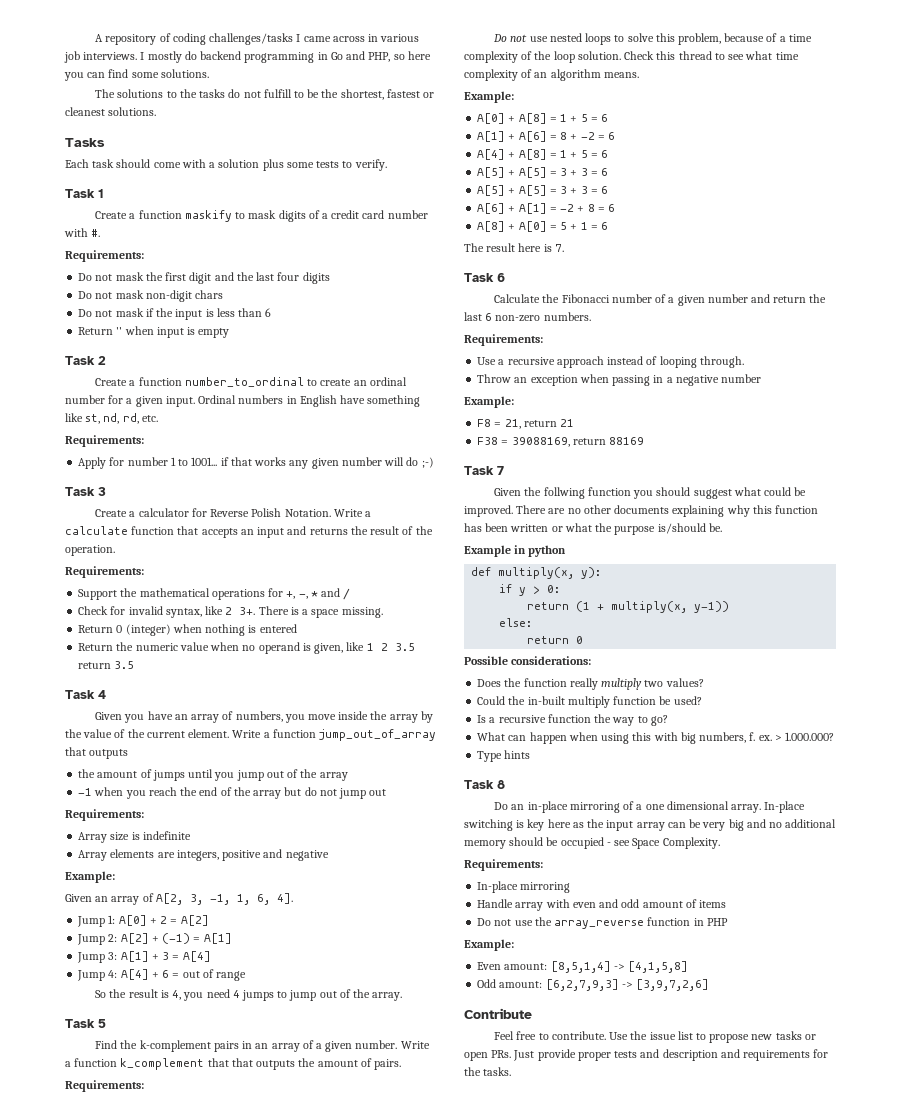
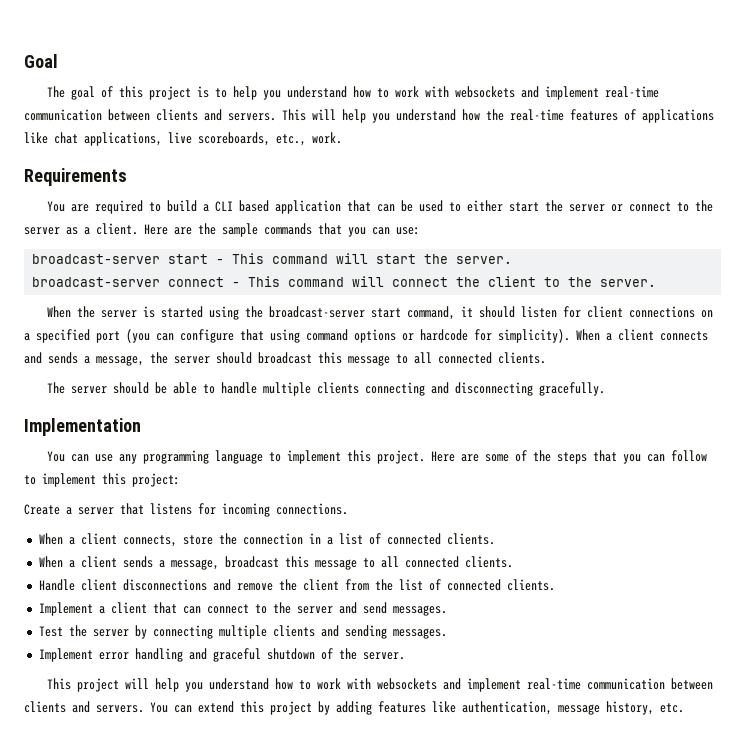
- A repository of coding challenges/tasks I came across in various job interviews. I mostly do backend programming in Go and PHP, so here you can find some solutions.
- The solutions to the tasks do not fulfill to be the shortest, fastest or cleanest solutions.
- Tasks
- Each task should come with a solution plus some tests to verify.
- Task 1
- Create a function maskify to mask digits of a credit card number with #.
- Requirements:
- Do not mask the first digit and the last four digits
- Do not mask non-digit chars
- Do not mask if the input is less than 6
- Return '' when input is empty
- Task 2
- Create a function number_to_ordinal to create an ordinal number for a given input. Ordinal numbers in English have something like st, nd, rd, etc.
- Requirements:
- Apply for number 1 to 1001... if that works any given number will do ;-)
- Task 3
- Create a calculator for Reverse Polish Notation. Write a calculate function that accepts an input and returns the result of the operation.
- Requirements:
- Support the mathematical operations for +, -, * and /
- Check for invalid syntax, like 2 3+. There is a space missing.
- Return 0 (integer) when nothing is entered
- Return the numeric value when no operand is given, like 1 2 3.5 return 3.5
- Task 4
- Given you have an array of numbers, you move inside the array by the value of the current element. Write a function jump_out_of_array that outputs
- the amount of jumps until you jump out of the array
- -1 when you reach the end of the array but do not jump out
- Requirements:
- Array size is indefinite
- Array elements are integers, positive and negative
- Example:
- Given an array of A[2, 3, -1, 1, 6, 4].
- Jump 1: A[0] + 2 = A[2]
- Jump 2: A[2] + (-1) = A[1]
- Jump 3: A[1] + 3 = A[4]
- Jump 4: A[4] + 6 = out of range
- So the result is 4, you need 4 jumps to jump out of the array.
- Task 5
- Find the k-complement pairs in an array of a given number. Write a function k_complement that that outputs the amount of pairs.
- Requirements:
- Do not use nested loops to solve this problem, because of a time complexity of the loop solution. Check this thread to see what time complexity of an algorithm means.
- Example:
- A[0] + A[8] = 1 + 5 = 6
- A[1] + A[6] = 8 + -2 = 6
- A[4] + A[8] = 1 + 5 = 6
- A[5] + A[5] = 3 + 3 = 6
- A[5] + A[5] = 3 + 3 = 6
- A[6] + A[1] = -2 + 8 = 6
- A[8] + A[0] = 5 + 1 = 6
- The result here is 7.
- Task 6
- Calculate the Fibonacci number of a given number and return the last 6 non-zero numbers.
- Requirements:
- Use a recursive approach instead of looping through.
- Throw an exception when passing in a negative number
- Example:
- F8 = 21, return 21
- F38 = 39088169, return 88169
- Task 7
- Given the follwing function you should suggest what could be improved. There are no other documents explaining why this function has been written or what the purpose is/should be.
- Example in python
- def multiply(x, y):
- if y > 0:
- return (1 + multiply(x, y-1))
- else:
- return 0
- Possible considerations:
- Does the function really multiply two values?
- Could the in-built multiply function be used?
- Is a recursive function the way to go?
- What can happen when using this with big numbers, f. ex. > 1.000.000?
- Type hints
- Task 8
- Do an in-place mirroring of a one dimensional array. In-place switching is key here as the input array can be very big and no additional memory should be occupied - see Space Complexity.
- Requirements:
- In-place mirroring
- Handle array with even and odd amount of items
- Do not use the array_reverse function in PHP
- Example:
- Even amount: [8,5,1,4] -> [4,1,5,8]
- Odd amount: [6,2,7,9,3] -> [3,9,7,2,6]
- Contribute
- Feel free to contribute. Use the issue list to propose new tasks or open PRs. Just provide proper tests and description and requirements for the tasks.
+ Goal
+ The goal of this project is to help you understand how to work with websockets and implement real-time communication between clients and servers. This will help you understand how the real-time features of applications like chat applications, live scoreboards, etc., work.
+ Requirements
+ You are required to build a CLI based application that can be used to either start the server or connect to the server as a client. Here are the sample commands that you can use:
+ broadcast-server start - This command will start the server.
+ broadcast-server connect - This command will connect the client to the server.
+ When the server is started using the broadcast-server start command, it should listen for client connections on a specified port (you can configure that using command options or hardcode for simplicity). When a client connects and sends a message, the server should broadcast this message to all connected clients.
+ The server should be able to handle multiple clients connecting and disconnecting gracefully.
+ Implementation
+ You can use any programming language to implement this project. Here are some of the steps that you can follow to implement this project:
+ Create a server that listens for incoming connections.
+ When a client connects, store the connection in a list of connected clients.
+ When a client sends a message, broadcast this message to all connected clients.
+ Handle client disconnections and remove the client from the list of connected clients.
+ Implement a client that can connect to the server and send messages.
+ Test the server by connecting multiple clients and sending messages.
+ Implement error handling and graceful shutdown of the server.
+ This project will help you understand how to work with websockets and implement real-time communication between clients and servers. You can extend this project by adding features like authentication, message history, etc.

